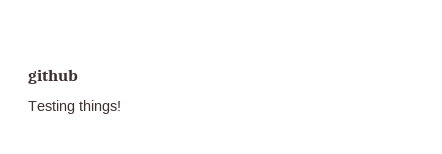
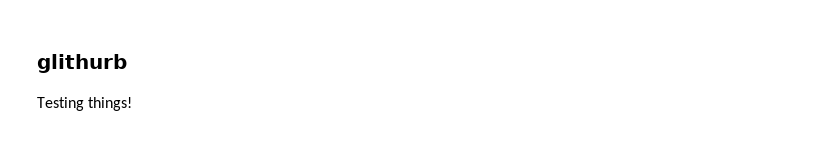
- github
+ glithurb

